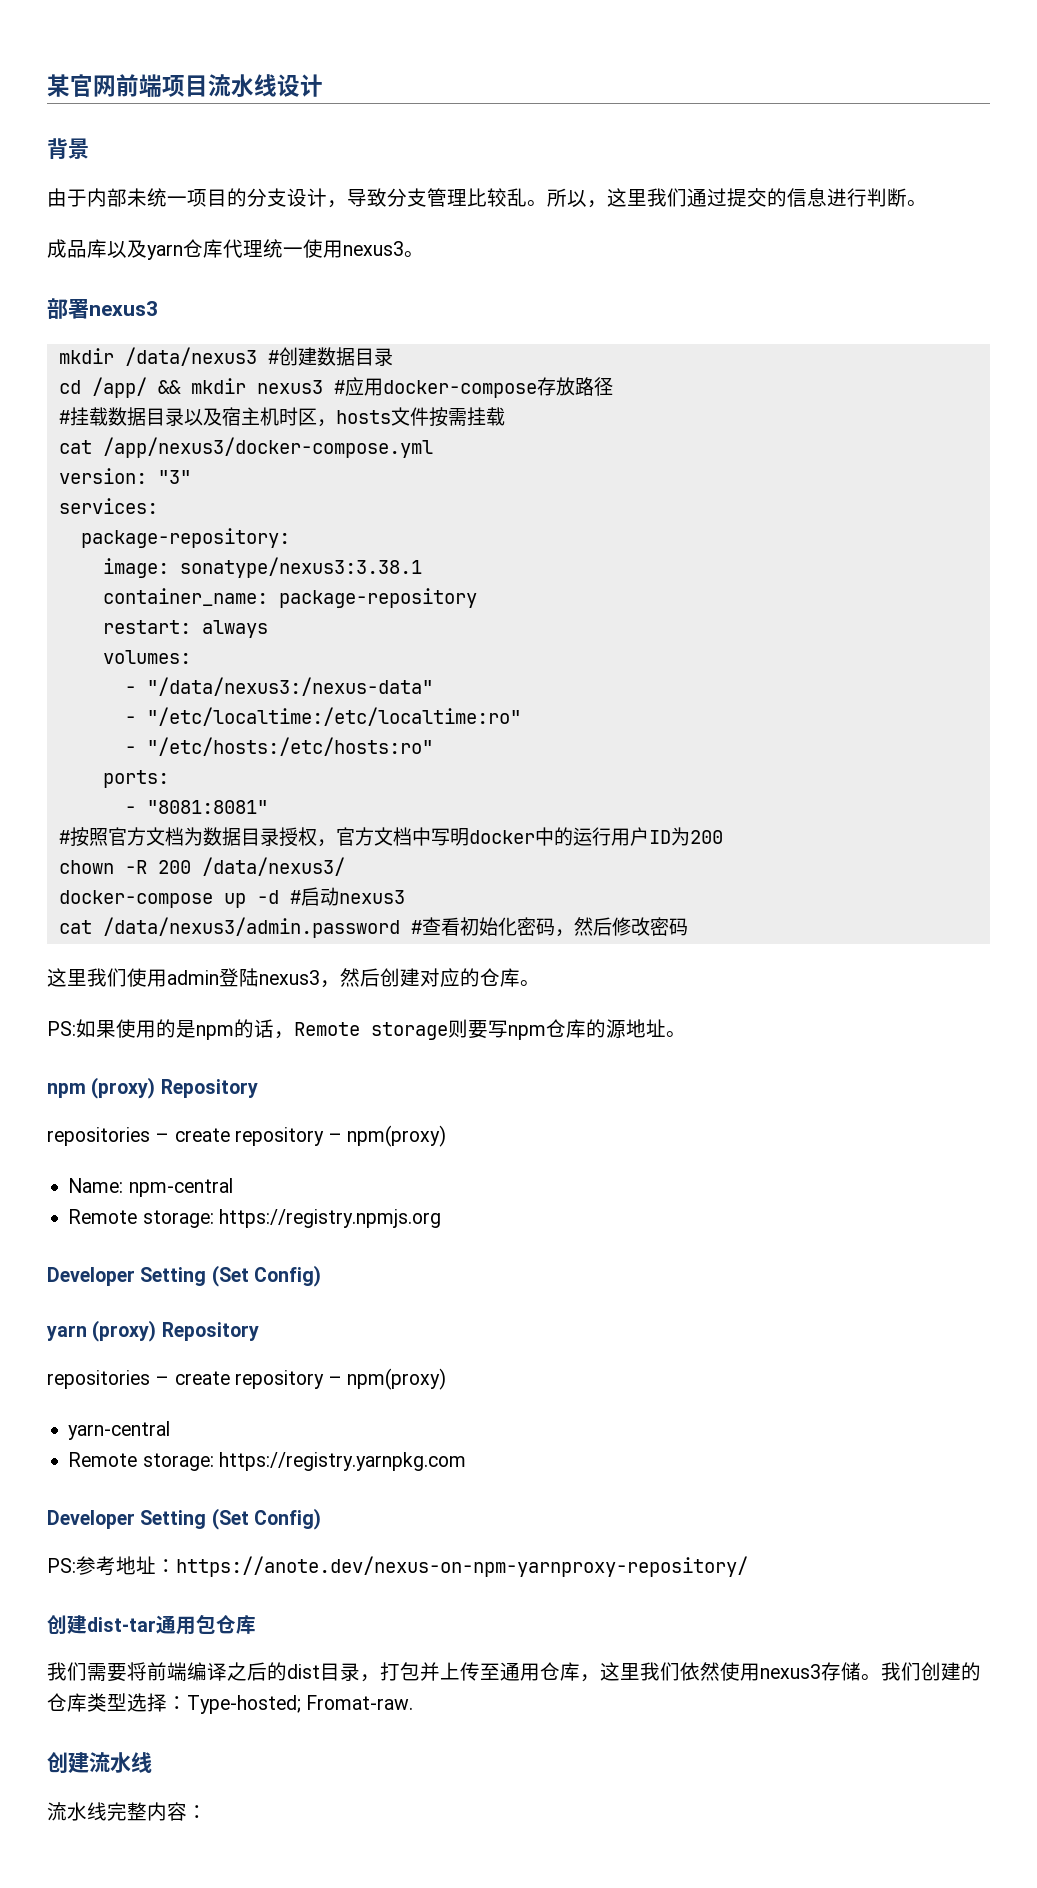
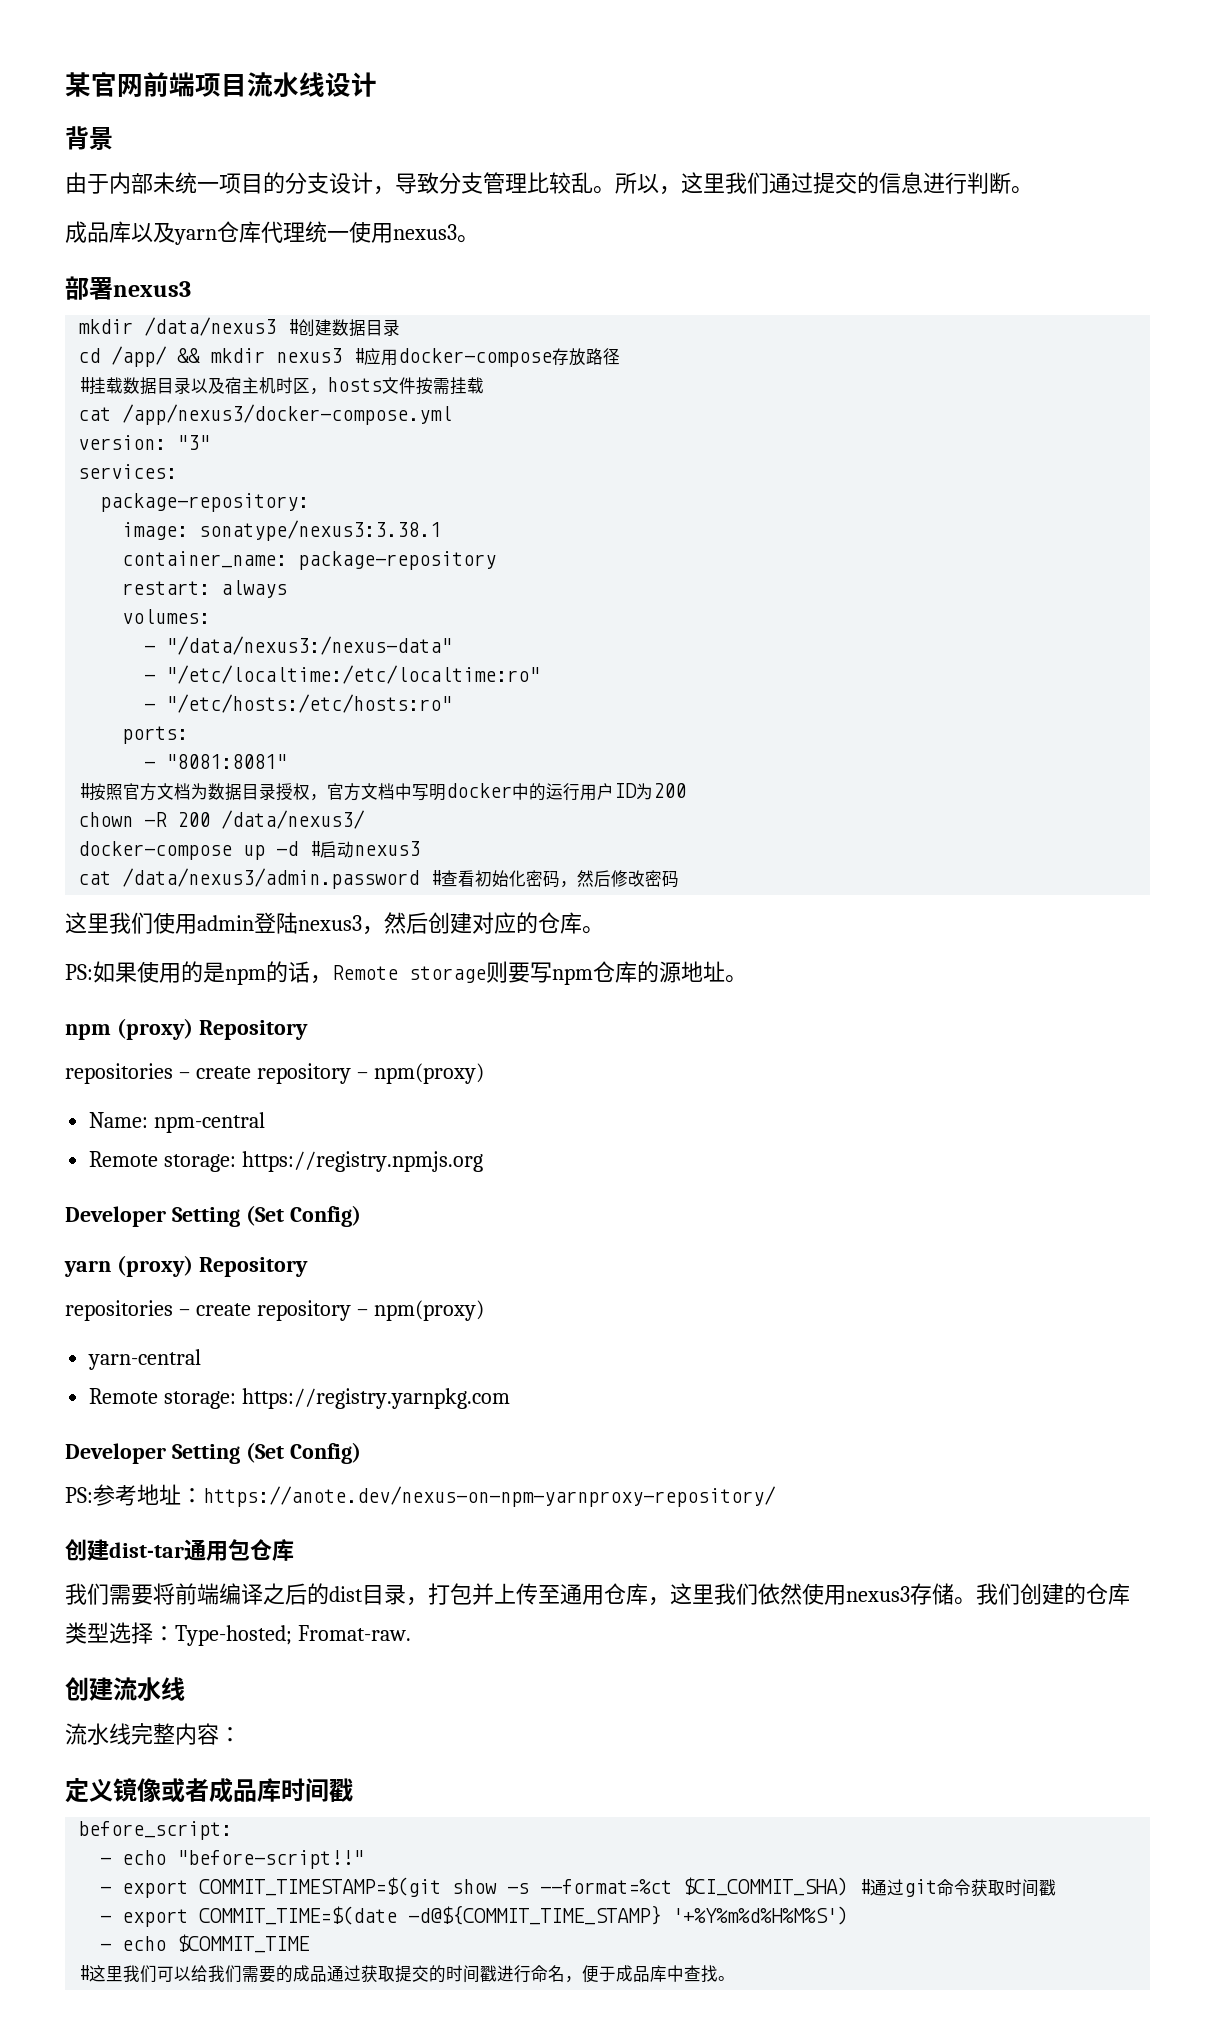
+ 定义镜像或者成品库时间戳
+ before_script:
+ - echo "before-script!!"
+ - export COMMIT_TIMESTAMP=$(git show -s --format=%ct $CI_COMMIT_SHA) #通过git命令获取时间戳
+ - export COMMIT_TIME=$(date -d@${COMMIT_TIME_STAMP} '+%Y%m%d%H%M%S')
+ - echo $COMMIT_TIME
+ #这里我们可以给我们需要的成品通过获取提交的时间戳进行命名，便于成品库中查找。

